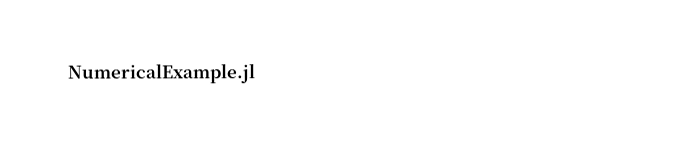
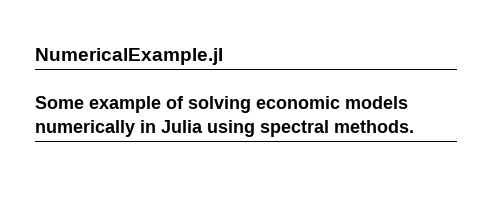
+ Some example of solving economic models numerically in Julia using spectral methods.

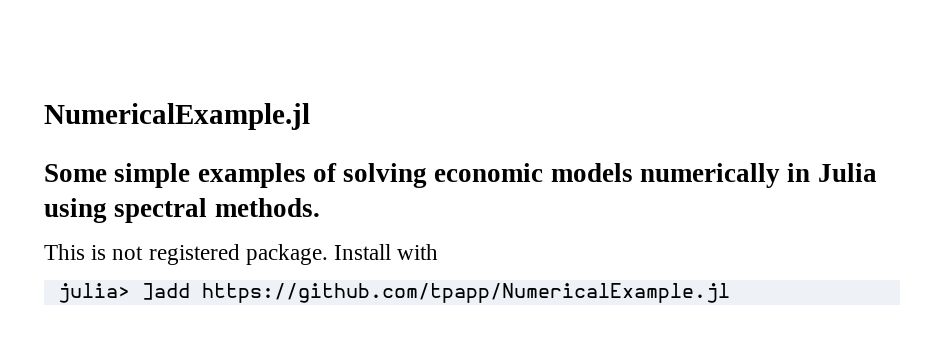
- Some example of solving economic models numerically in Julia using spectral methods.
+ Some simple examples of solving economic models numerically in Julia using spectral methods.
+ This is not registered package. Install with
+ julia> ]add https://github.com/tpapp/NumericalExample.jl

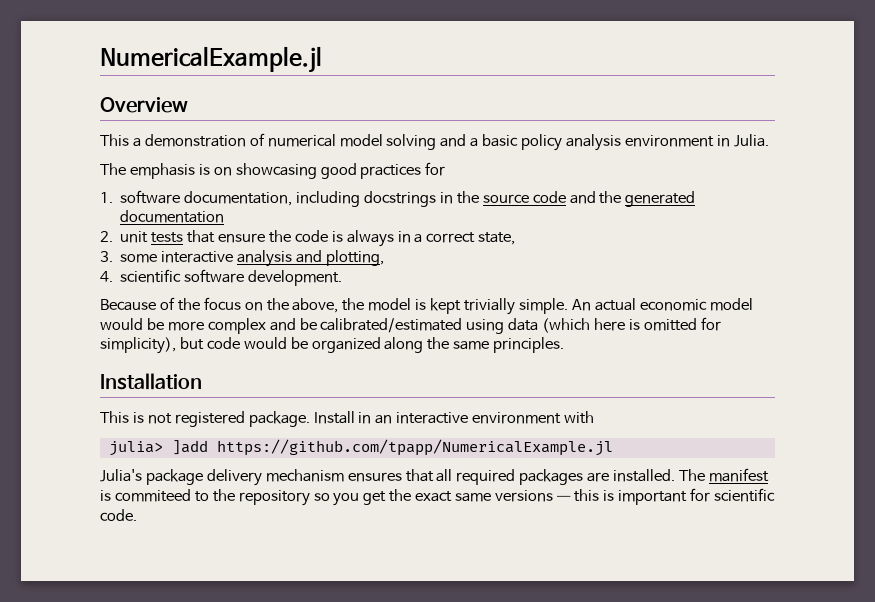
- Some simple examples of solving economic models numerically in Julia using spectral methods.
+ Overview
+ This a demonstration of numerical model solving and a basic policy analysis environment in Julia.
+ The emphasis is on showcasing good practices for
+ 1. software documentation, including docstrings in the source code and the generated documentation
+ 2. unit tests that ensure the code is always in a correct state,
+ 3. some interactive analysis and plotting,
+ 4. scientific software development.
+ Because of the focus on the above, the model is kept trivially simple. An actual economic model would be more complex and be calibrated/estimated using data (which here is omitted for simplicity), but code would be organized along the same principles.
+ Installation
- Install with
+ Install in an interactive environment with
+ Julia's package delivery mechanism ensures that all required packages are installed. The manifest is commiteed to the repository so you get the exact same versions — this is important for scientific code.

